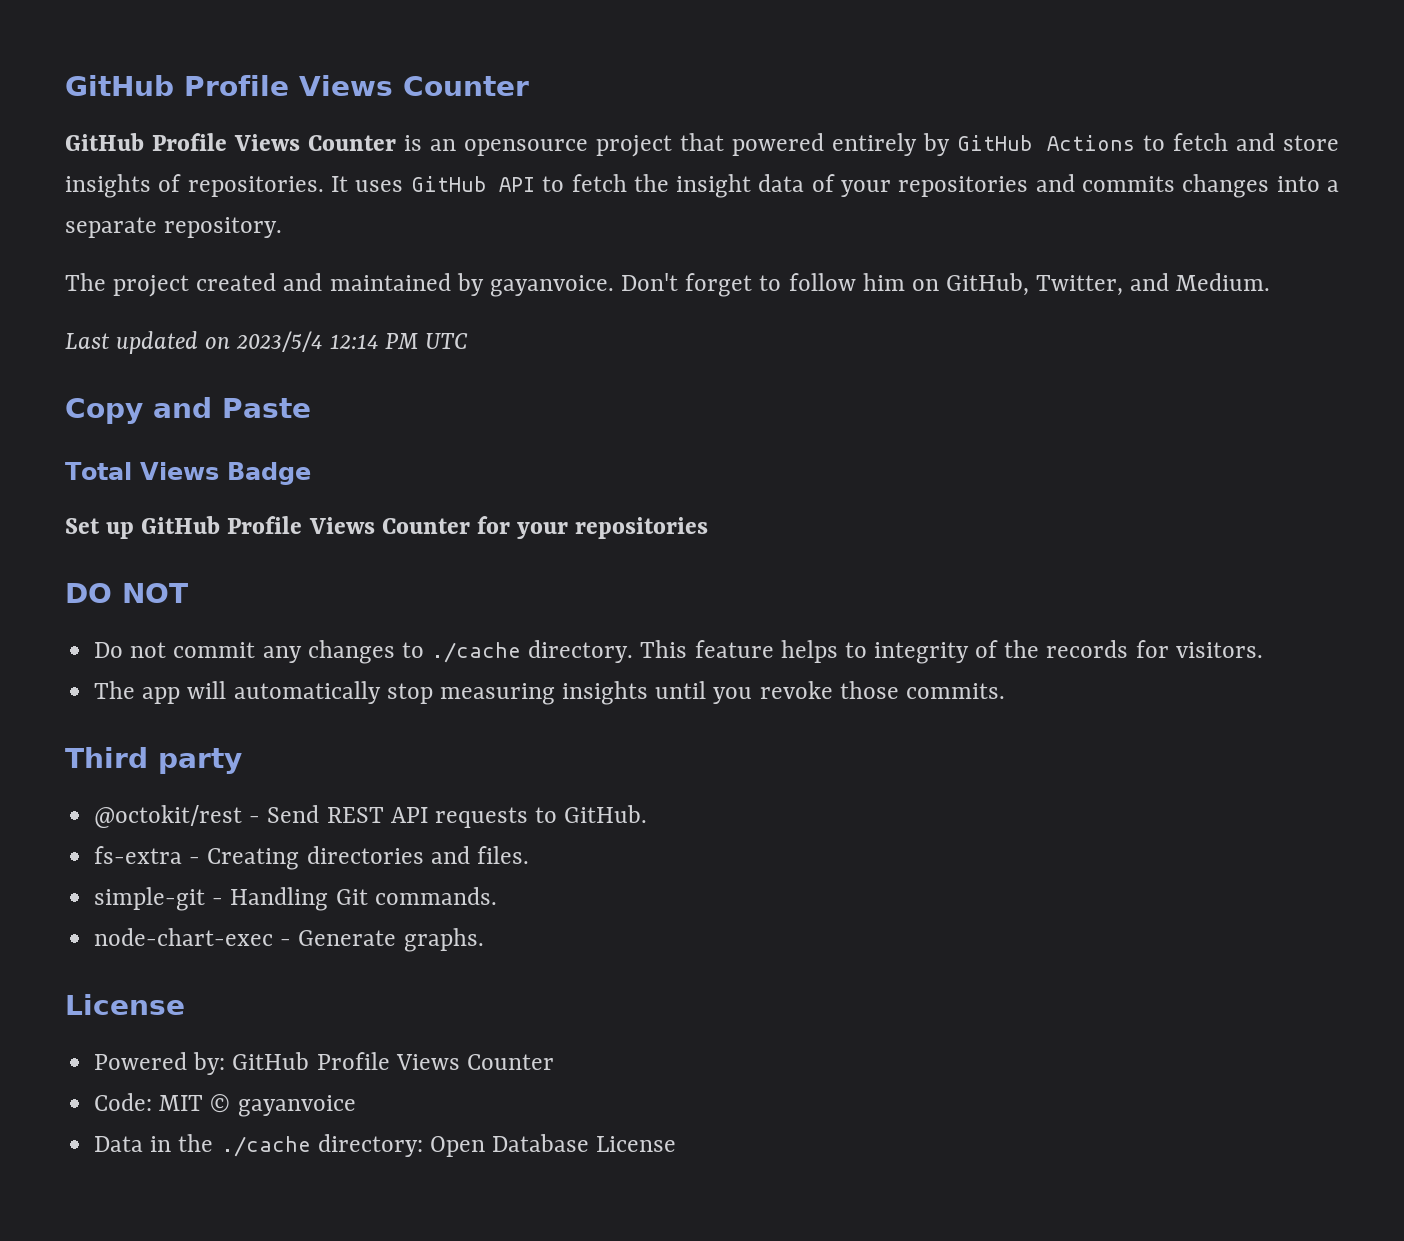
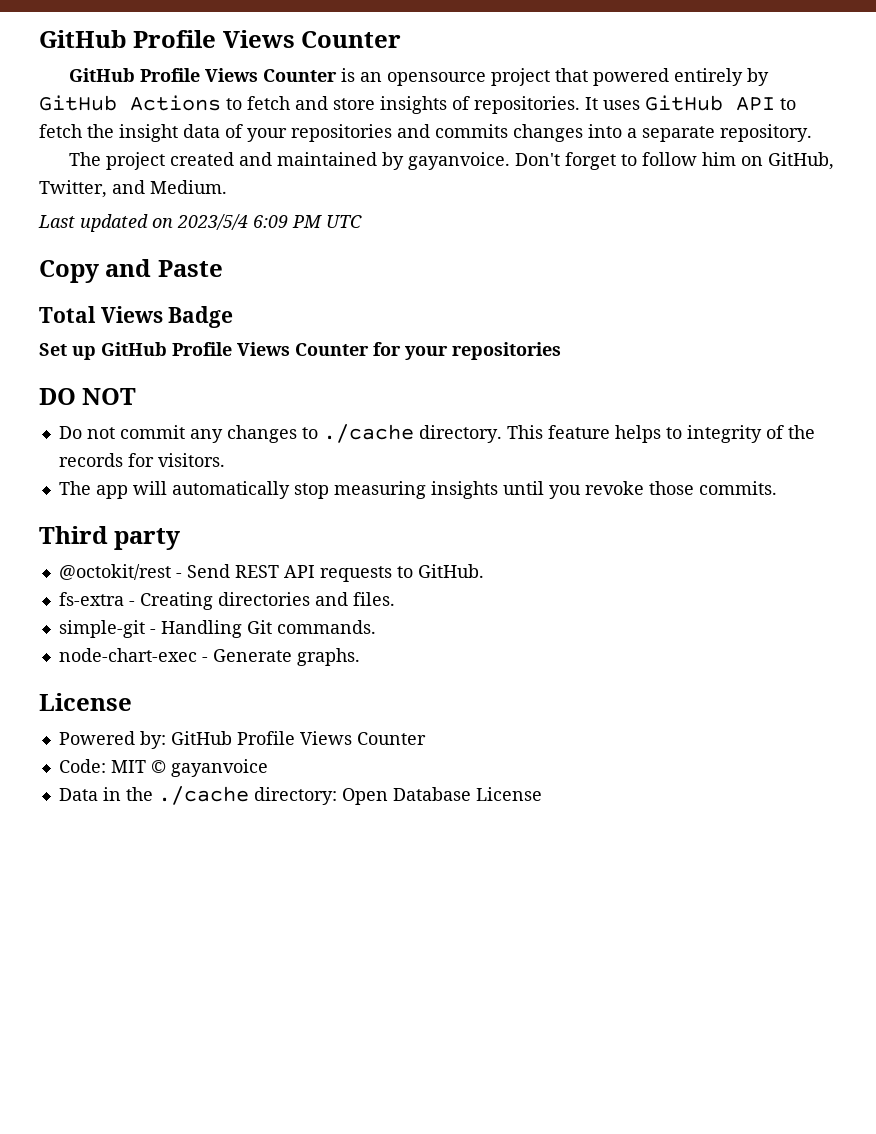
- Last updated on 2023/5/4 12:14 PM UTC
+ Last updated on 2023/5/4 6:09 PM UTC

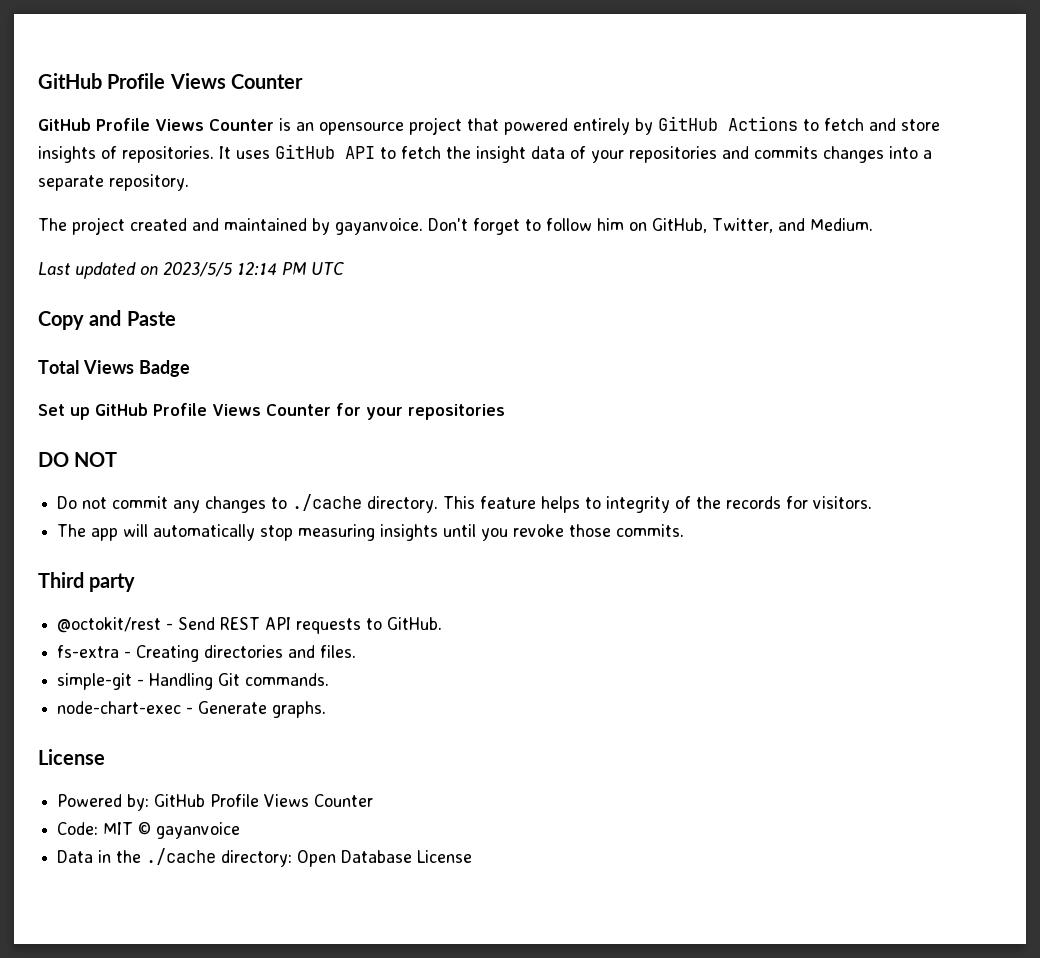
- Last updated on 2023/5/4 6:09 PM UTC
+ Last updated on 2023/5/5 12:14 PM UTC

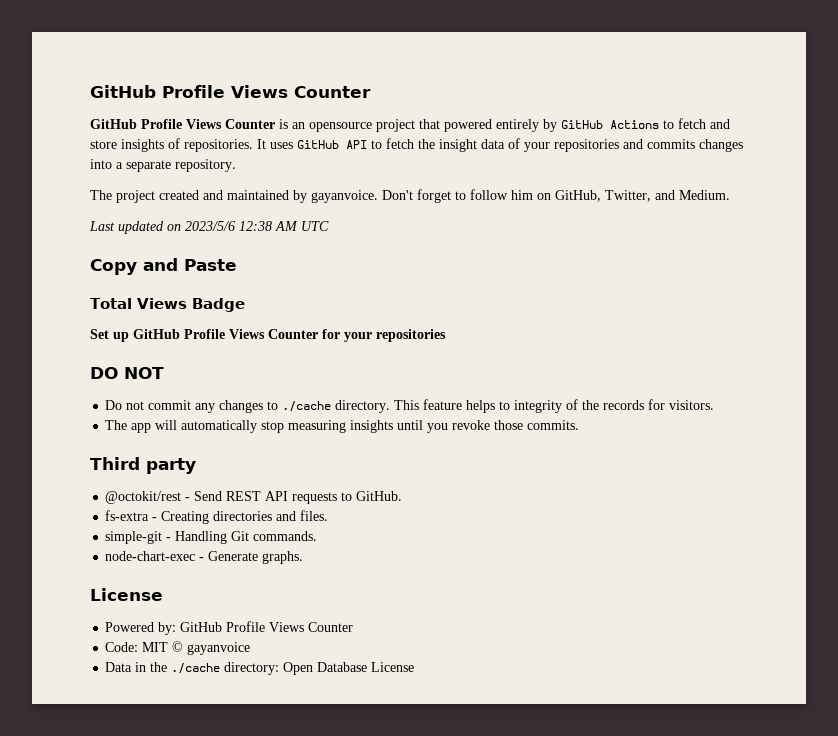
- Last updated on 2023/5/5 12:14 PM UTC
+ Last updated on 2023/5/6 12:38 AM UTC

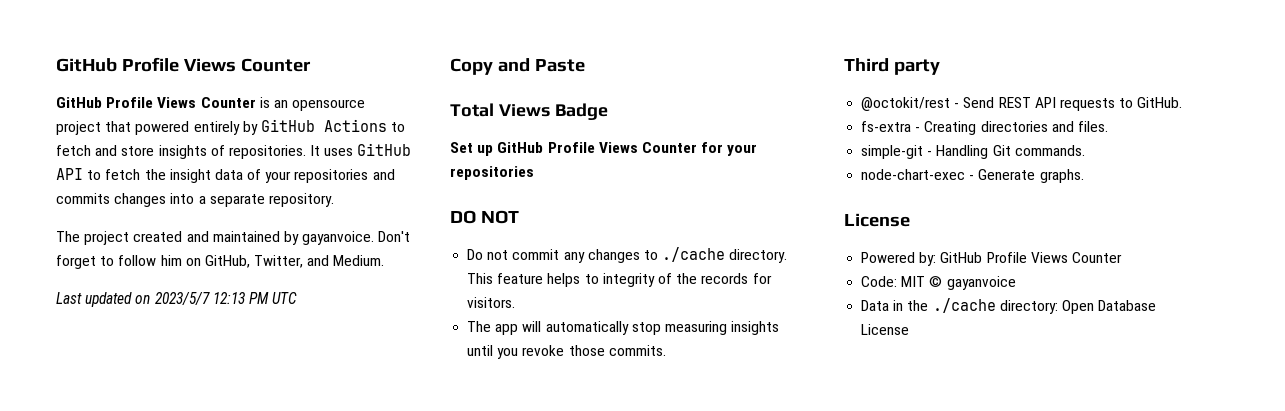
- Last updated on 2023/5/6 12:38 AM UTC
+ Last updated on 2023/5/7 12:13 PM UTC

